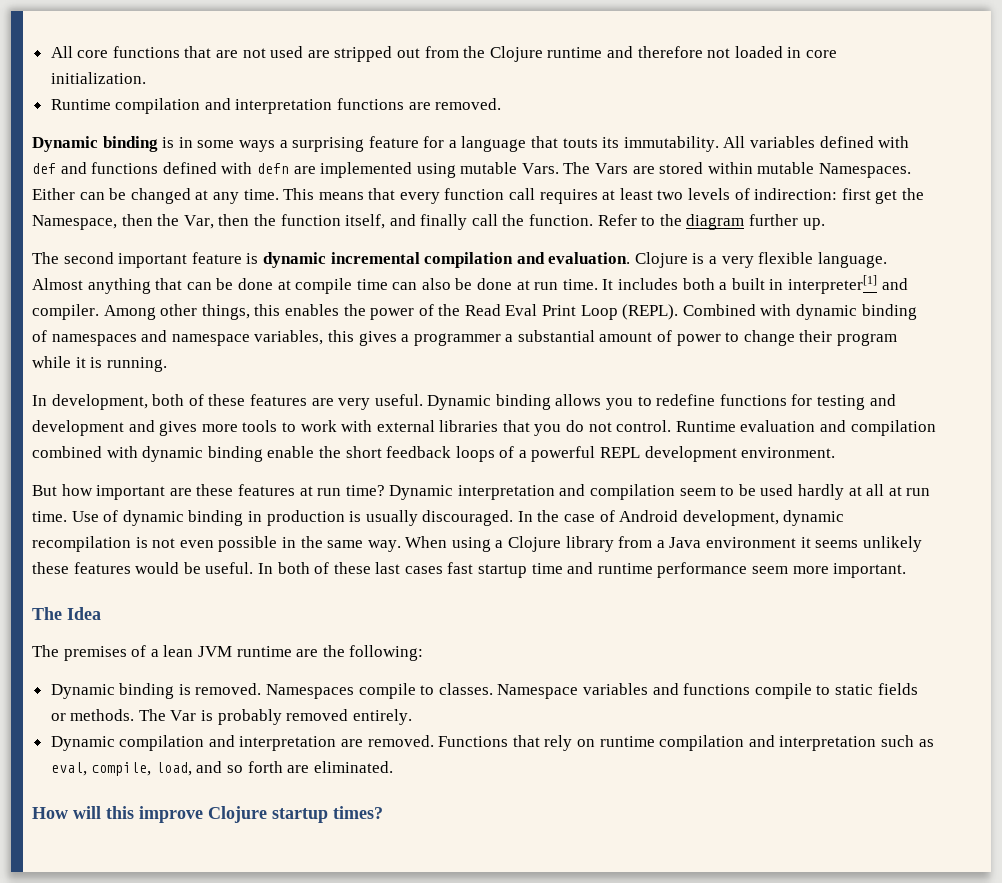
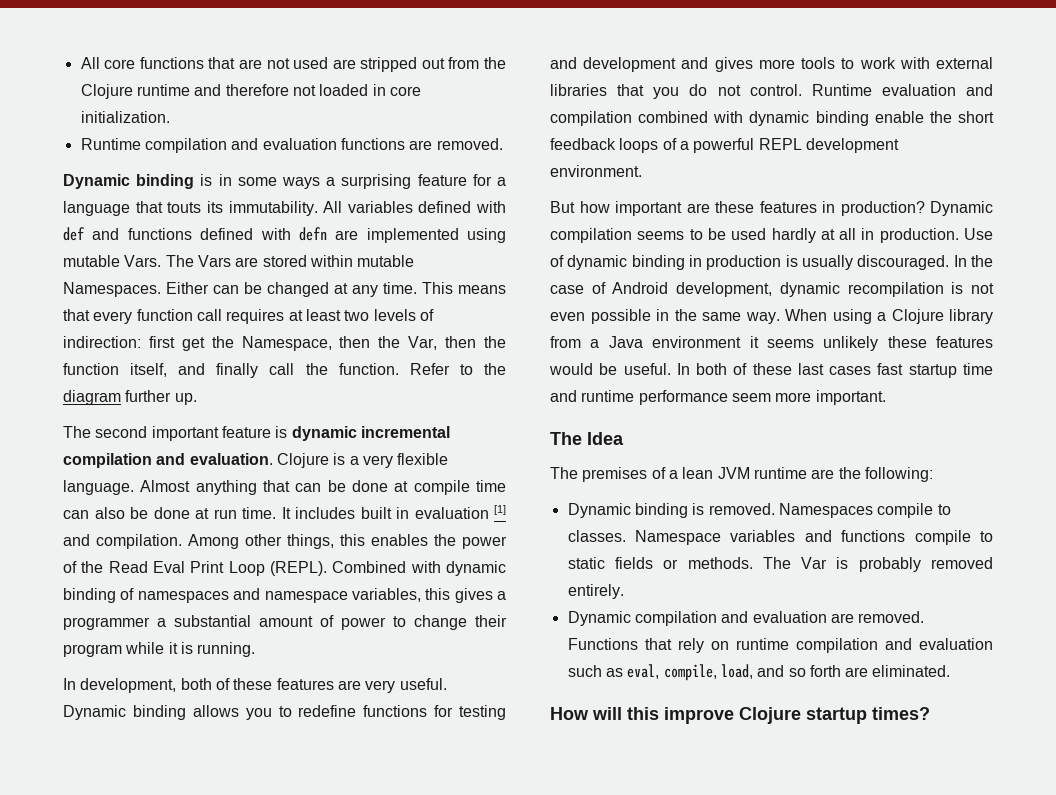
- Runtime compilation and interpretation functions are removed.
+ Runtime compilation and evaluation functions are removed.
- It includes both a built in interpreter[1] and compiler.
+ It includes built in evaluation [1] and compilation.
- But how important are these features at run time? Dynamic interpretation and compilation seem to be used hardly at all at run time.
+ But how important are these features in production? Dynamic compilation seems to be used hardly at all in production.
- Dynamic compilation and interpretation are removed.
+ Dynamic compilation and evaluation are removed.
- Functions that rely on runtime compilation and interpretation such as eval, compile, load, and so forth are eliminated.
+ Functions that rely on runtime compilation and evaluation such as eval, compile, load, and so forth are eliminated.

